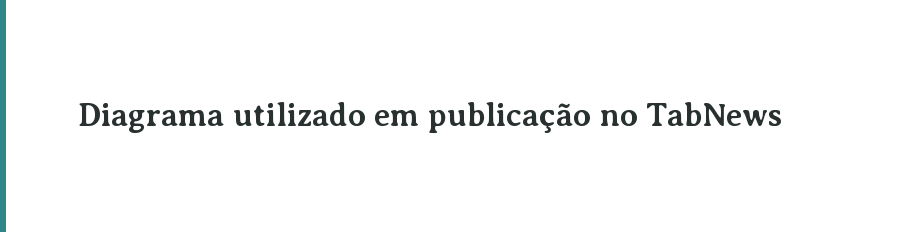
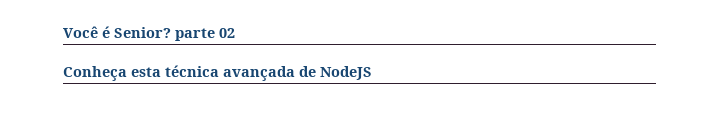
- Diagrama utilizado em publicação no TabNews
+ Você é Senior? parte 02
+ Conheça esta técnica avançada de NodeJS

